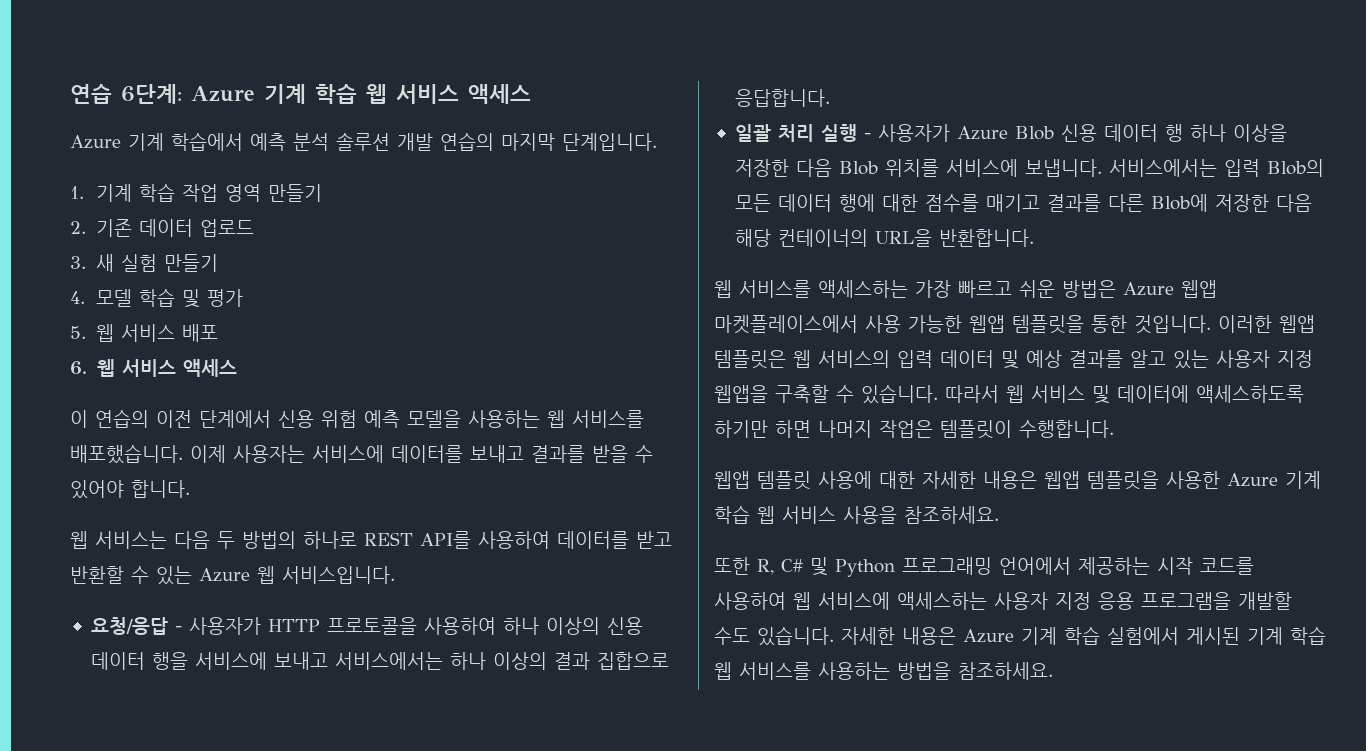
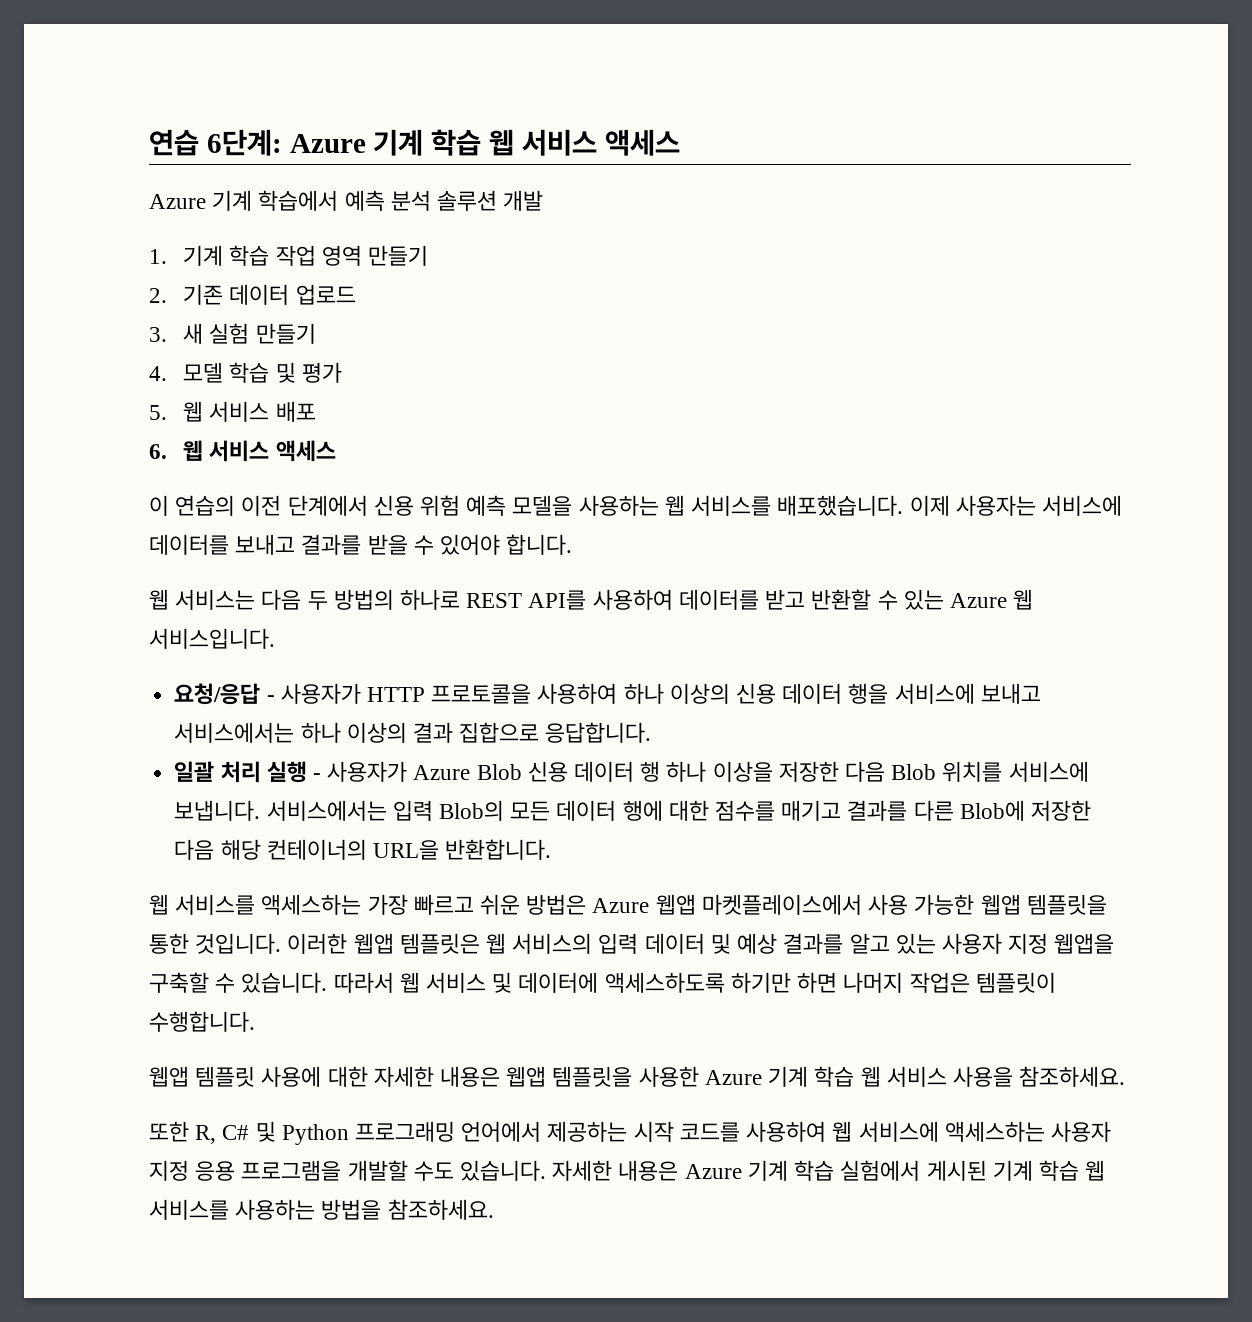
- Azure 기계 학습에서 예측 분석 솔루션 개발 연습의 마지막 단계입니다.
+ Azure 기계 학습에서 예측 분석 솔루션 개발

